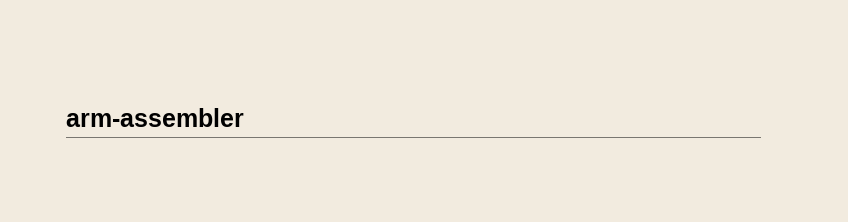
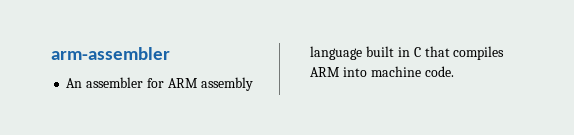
+ An assembler for ARM assembly language built in C that compiles ARM into machine code.

